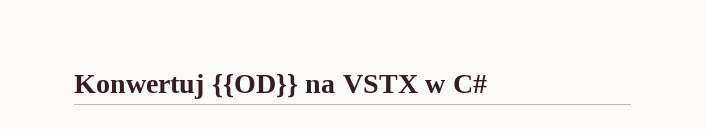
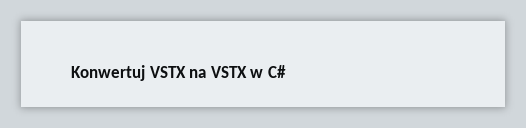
- Konwertuj {{OD}} na VSTX w C#
+ Konwertuj VSTX na VSTX w C#

